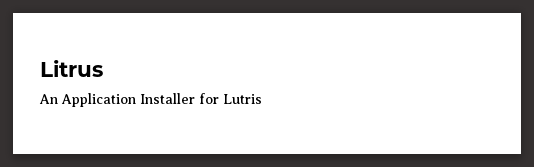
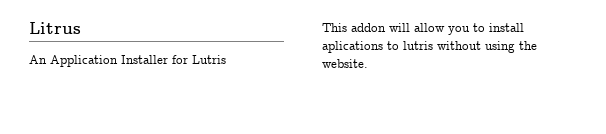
+ This addon will allow you to install aplications to lutris without using the website.

